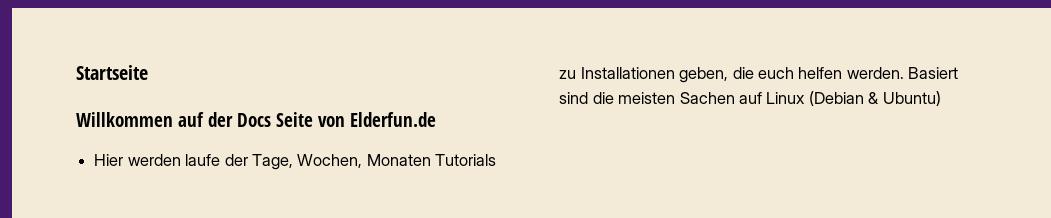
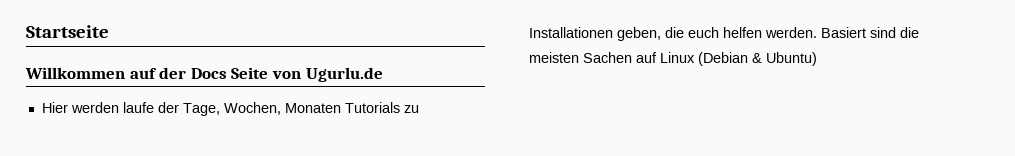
- Willkommen auf der Docs Seite von Elderfun.de
+ Willkommen auf der Docs Seite von Ugurlu.de

